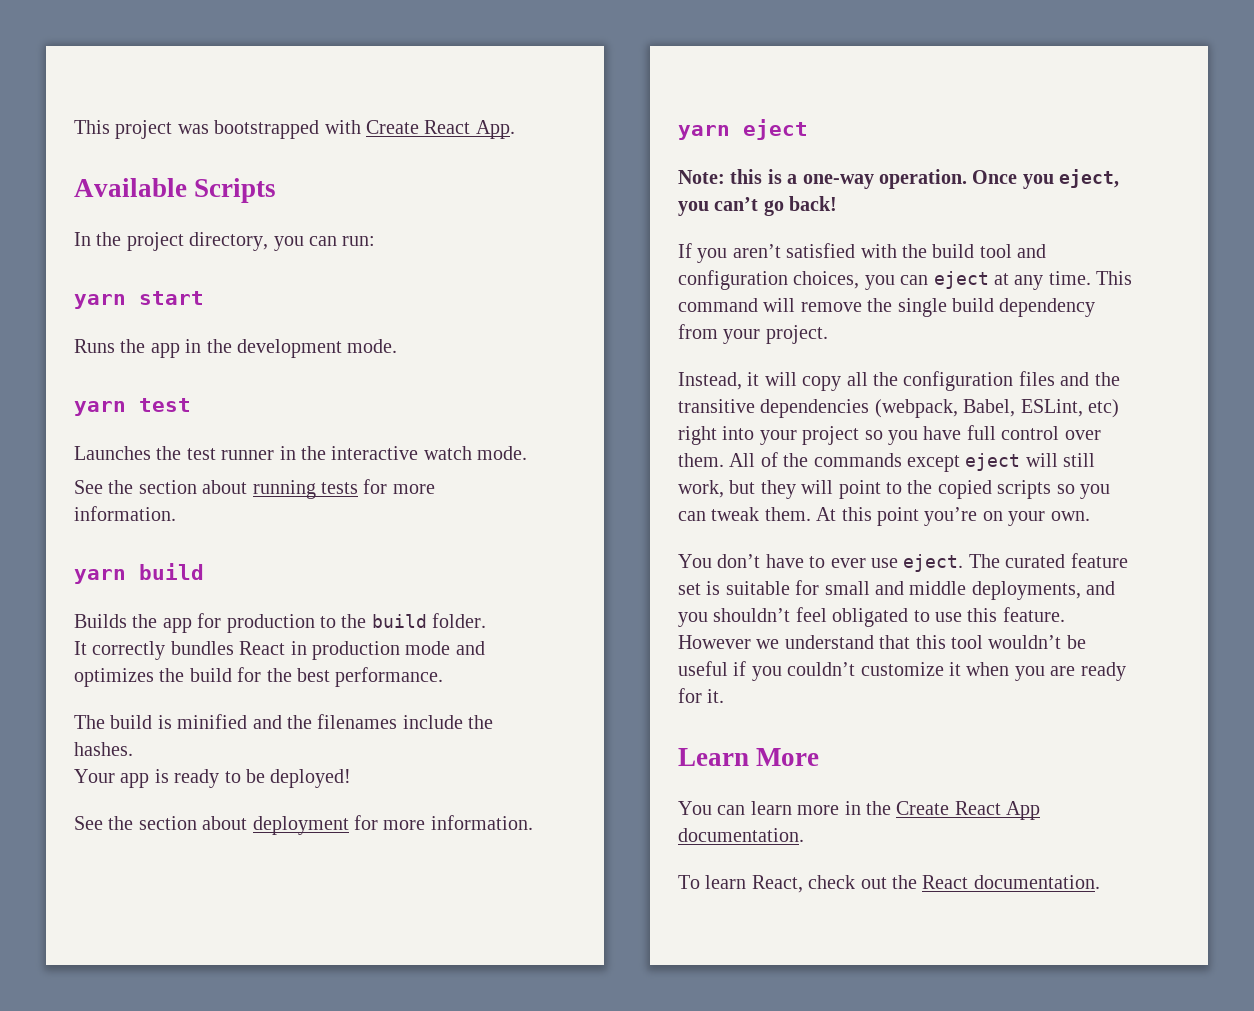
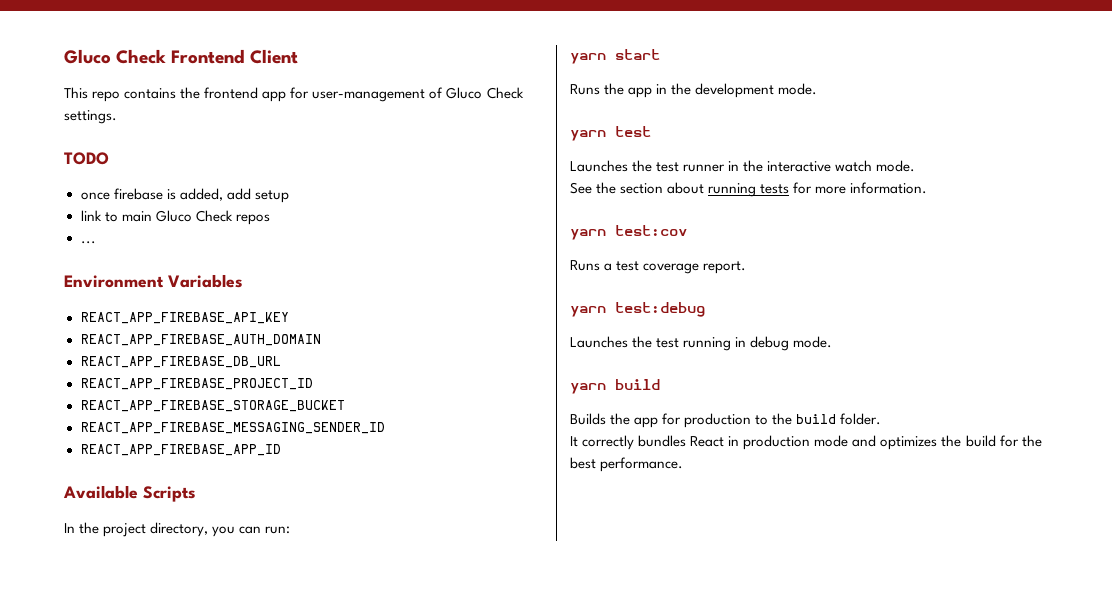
- This project was bootstrapped with Create React App.
+ Gluco Check Frontend Client
+ This repo contains the frontend app for user-management of Gluco Check settings.
+ TODO
+ once firebase is added, add setup
+ link to main Gluco Check repos
+ ...
+ Environment Variables
+ REACT_APP_FIREBASE_API_KEY
+ REACT_APP_FIREBASE_AUTH_DOMAIN
+ REACT_APP_FIREBASE_DB_URL
+ REACT_APP_FIREBASE_PROJECT_ID
+ REACT_APP_FIREBASE_STORAGE_BUCKET
+ REACT_APP_FIREBASE_MESSAGING_SENDER_ID
+ REACT_APP_FIREBASE_APP_ID
+ yarn test:cov
+ Runs a test coverage report.
+ yarn test:debug
+ Launches the test running in debug mode.
- The build is minified and the filenames include the hashes.
- Your app is ready to be deployed!
- See the section about deployment for more information.
- yarn eject
- Note: this is a one-way operation. Once you eject, you can’t go back!
- If you aren’t satisfied with the build tool and configuration choices, you can eject at any time. This command will remove the single build dependency from your project.
- Instead, it will copy all the configuration files and the transitive dependencies (webpack, Babel, ESLint, etc) right into your project so you have full control over them. All of the commands except eject will still work, but they will point to the copied scripts so you can tweak them. At this point you’re on your own.
- You don’t have to ever use eject. The curated feature set is suitable for small and middle deployments, and you shouldn’t feel obligated to use this feature. However we understand that this tool wouldn’t be useful if you couldn’t customize it when you are ready for it.
- Learn More
- You can learn more in the Create React App documentation.
- To learn React, check out the React documentation.

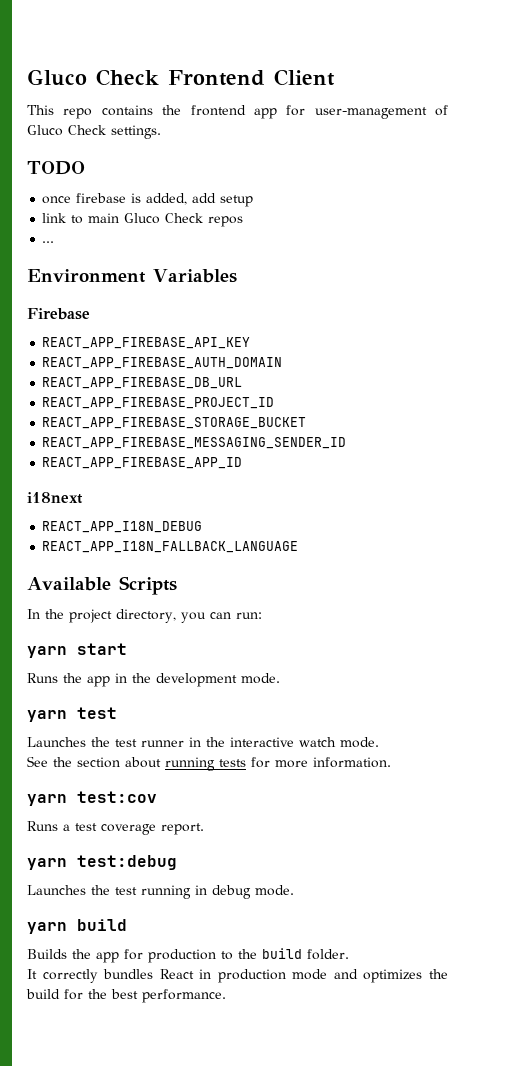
+ Firebase
+ i18next
+ REACT_APP_I18N_DEBUG
+ REACT_APP_I18N_FALLBACK_LANGUAGE

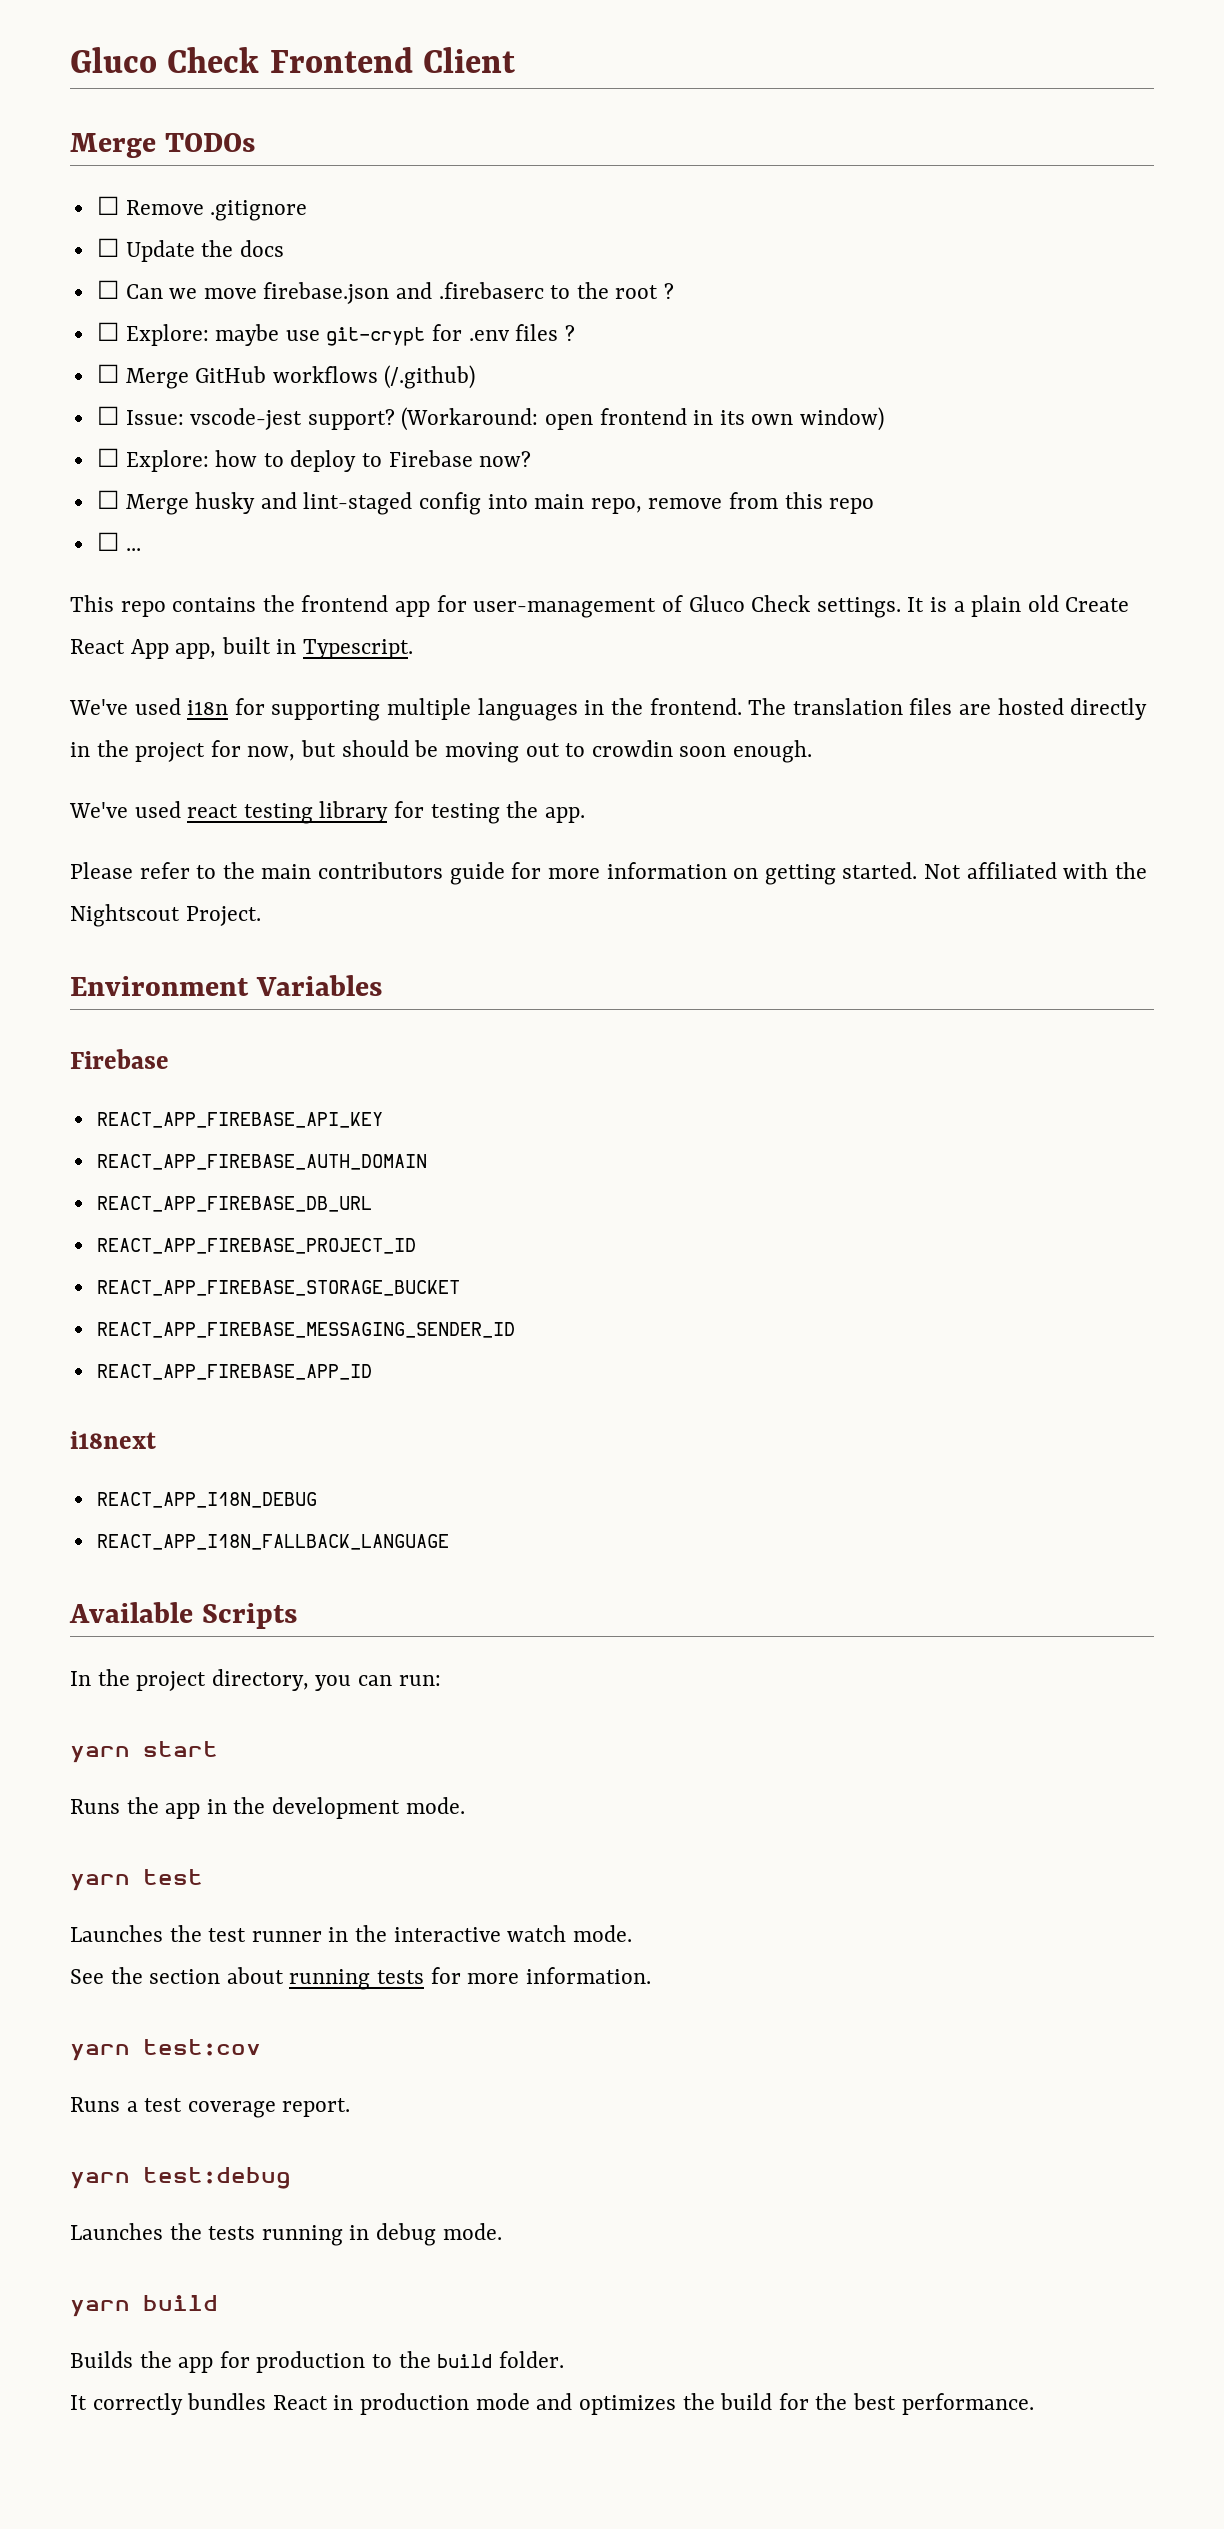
+ Merge TODOs
+ ☐ Remove .gitignore
+ ☐ Update the docs
+ ☐ Can we move firebase.json and .firebaserc to the root ?
+ ☐ Explore: maybe use git-crypt for .env files ?
+ ☐ Merge GitHub workflows (/.github)
+ ☐ Issue: vscode-jest support? (Workaround: open frontend in its own window)
+ ☐ Explore: how to deploy to Firebase now?
+ ☐ Merge husky and lint-staged config into main repo, remove from this repo
+ ☐ ...
- This repo contains the frontend app for user-management of Gluco Check settings.
- TODO
- once firebase is added, add setup
- link to main Gluco Check repos
- ...
+ This repo contains the frontend app for user-management of Gluco Check settings. It is a plain old Create React App app, built in Typescript.
+ We've used i18n for supporting multiple languages in the frontend. The translation files are hosted directly in the project for now, but should be moving out to crowdin soon enough.
+ We've used react testing library for testing the app.
+ Please refer to the main contributors guide for more information on getting started. Not affiliated with the Nightscout Project.
- Launches the test running in debug mode.
+ Launches the tests running in debug mode.

